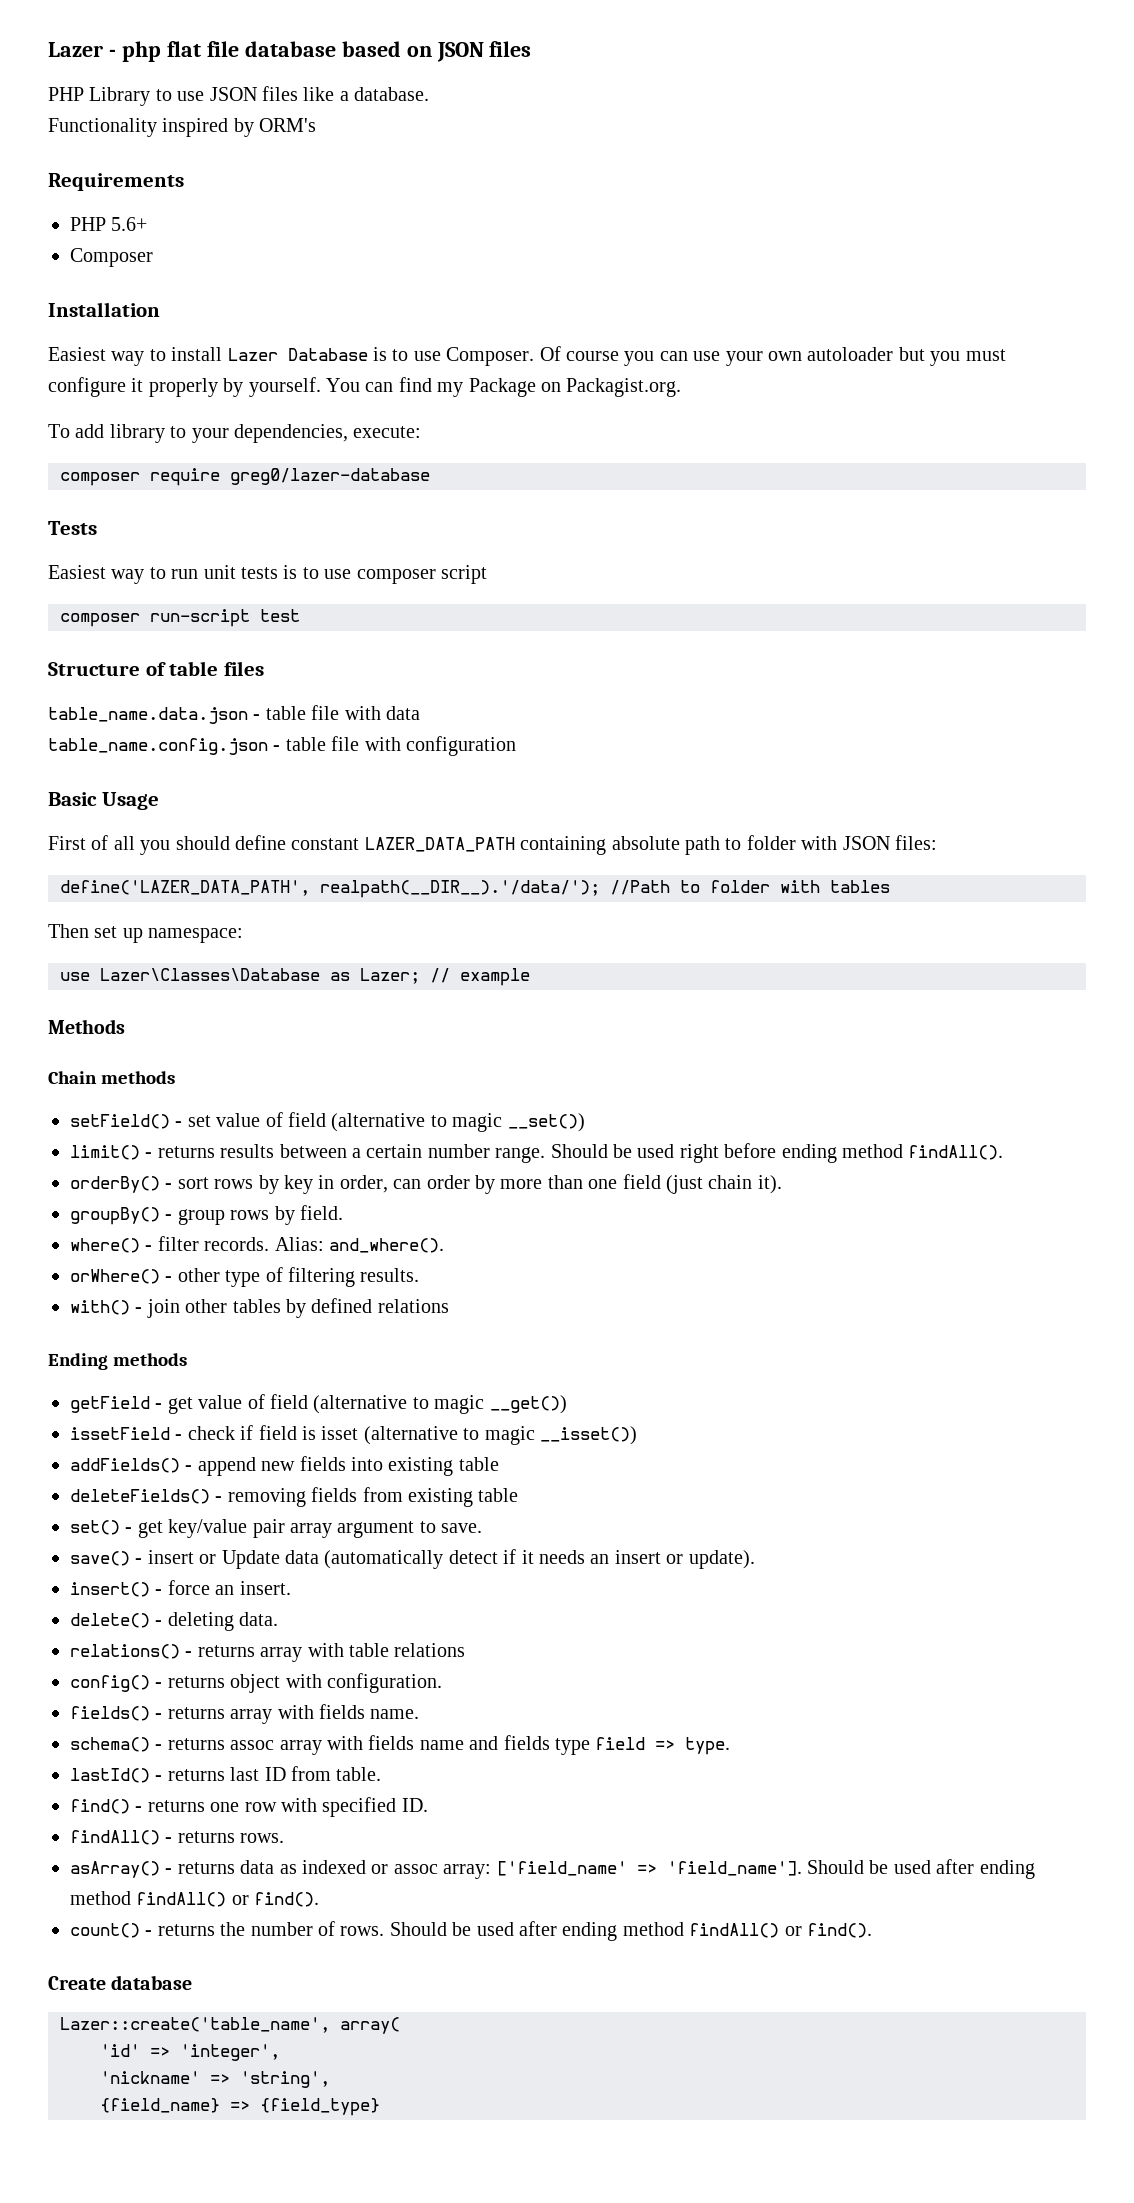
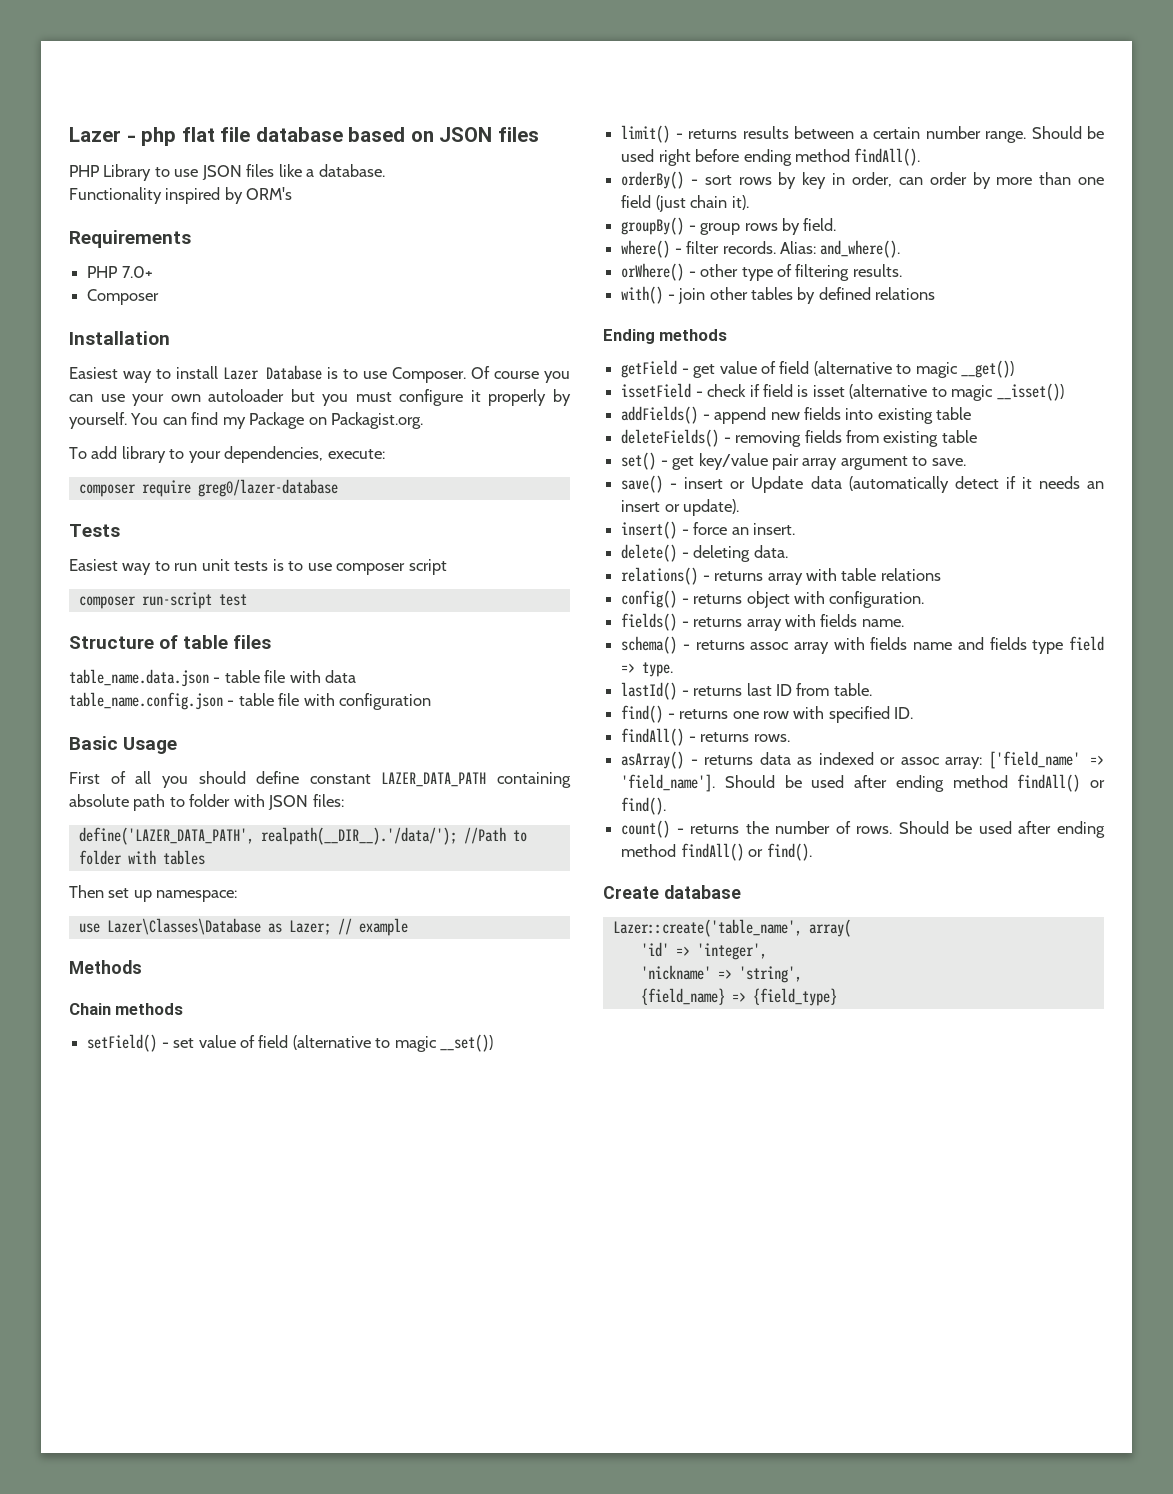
- PHP 5.6+
+ PHP 7.0+

